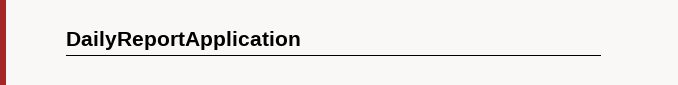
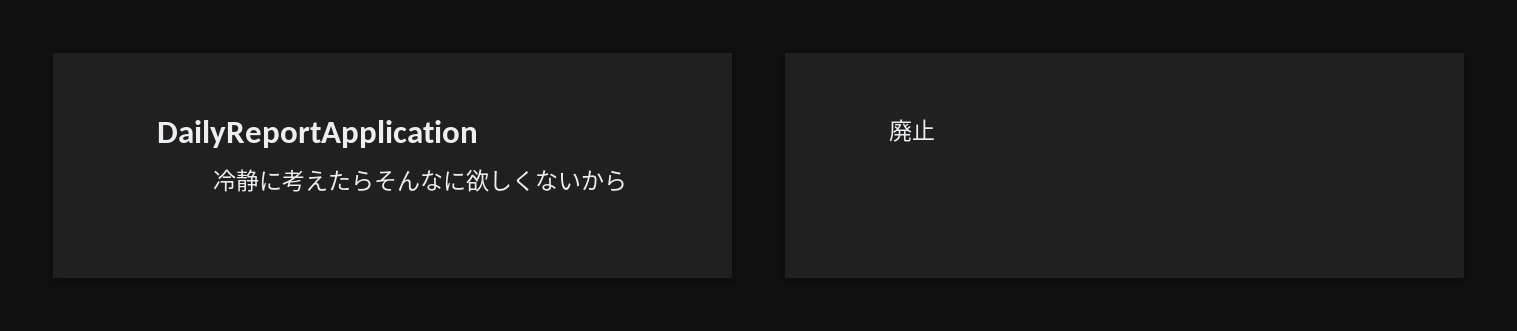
+ 冷静に考えたらそんなに欲しくないから廃止

